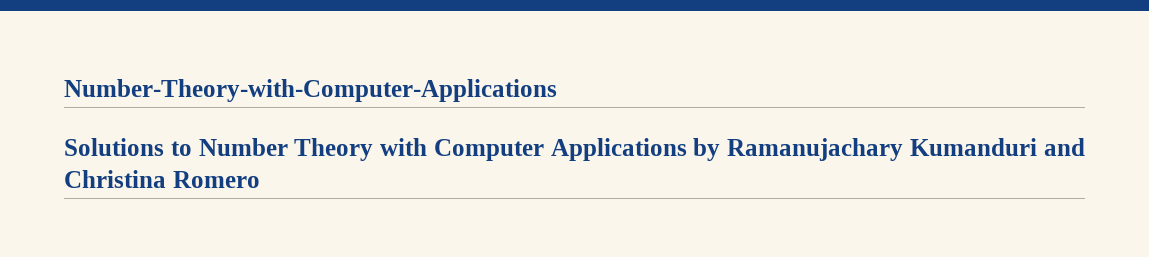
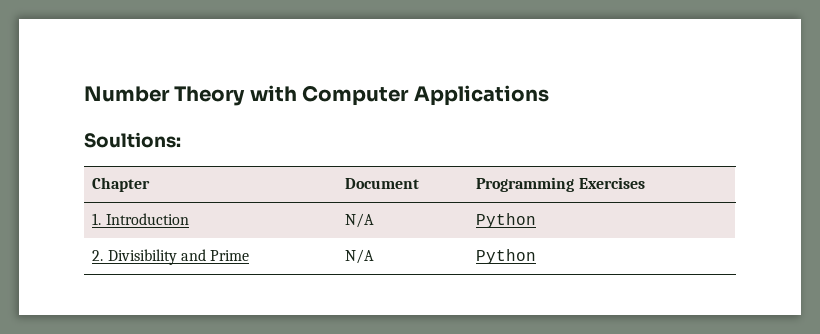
- Number-Theory-with-Computer-Applications
- Solutions to Number Theory with Computer Applications by Ramanujachary Kumanduri and Christina Romero
+ Number Theory with Computer Applications
+ Soultions:
+ Chapter | Document | Programming Exercises
+ 1. Introduction | N/A | Python
+ 2. Divisibility and Prime | N/A | Python

